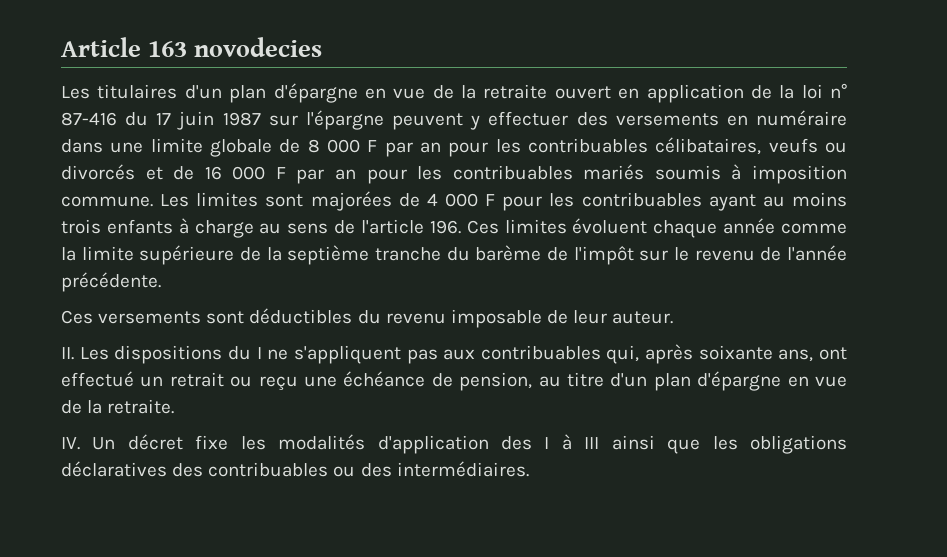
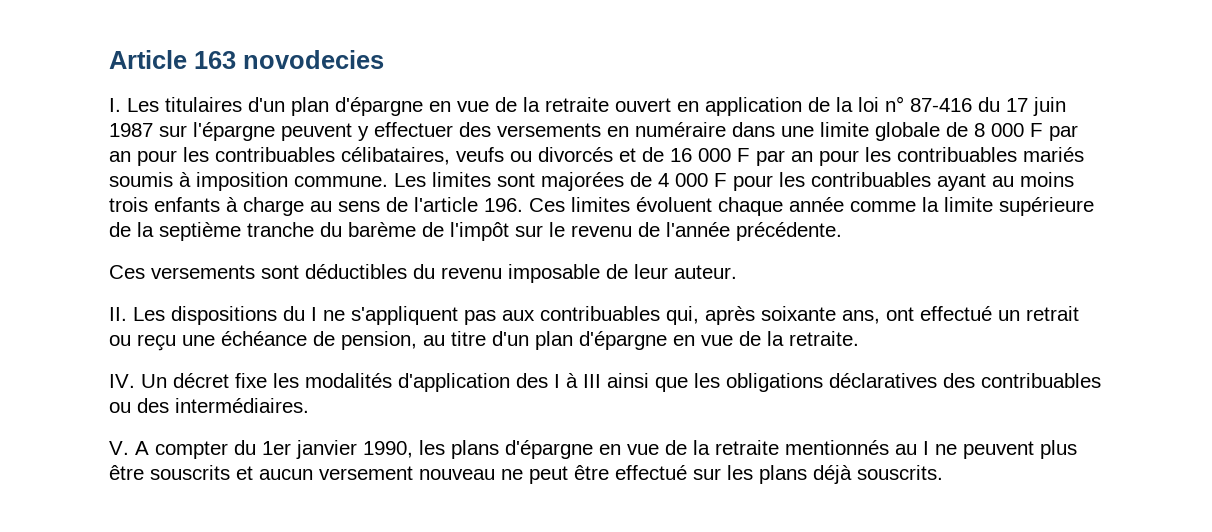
- Les titulaires d'un plan d'épargne en vue de la retraite ouvert en application de la loi n° 87-416 du 17 juin 1987 sur l'épargne peuvent y effectuer des versements en numéraire dans une limite globale de 8 000 F par an pour les contribuables célibataires, veufs ou divorcés et de 16 000 F par an pour les contribuables mariés soumis à imposition commune.
+ I. Les titulaires d'un plan d'épargne en vue de la retraite ouvert en application de la loi n° 87-416 du 17 juin 1987 sur l'épargne peuvent y effectuer des versements en numéraire dans une limite globale de 8 000 F par an pour les contribuables célibataires, veufs ou divorcés et de 16 000 F par an pour les contribuables mariés soumis à imposition commune.
+ V. A compter du 1er janvier 1990, les plans d'épargne en vue de la retraite mentionnés au I ne peuvent plus être souscrits et aucun versement nouveau ne peut être effectué sur les plans déjà souscrits.

